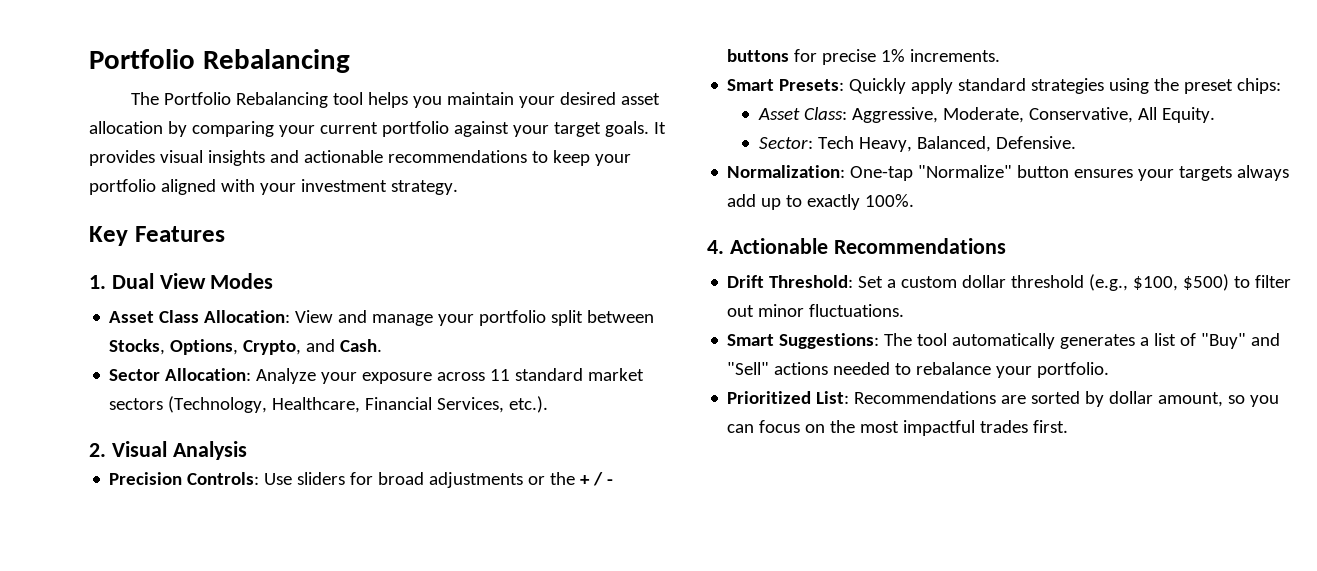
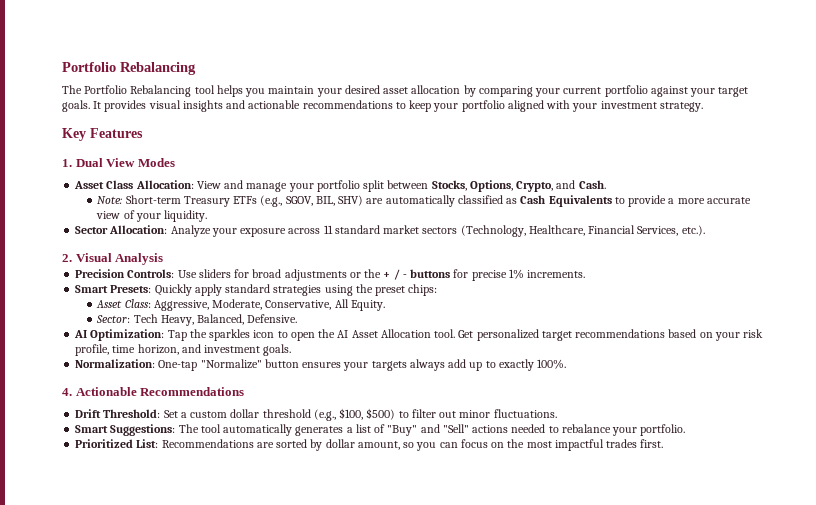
+ Note: Short-term Treasury ETFs (e.g., SGOV, BIL, SHV) are automatically classified as Cash Equivalents to provide a more accurate view of your liquidity.
+ AI Optimization: Tap the sparkles icon to open the AI Asset Allocation tool. Get personalized target recommendations based on your risk profile, time horizon, and investment goals.

